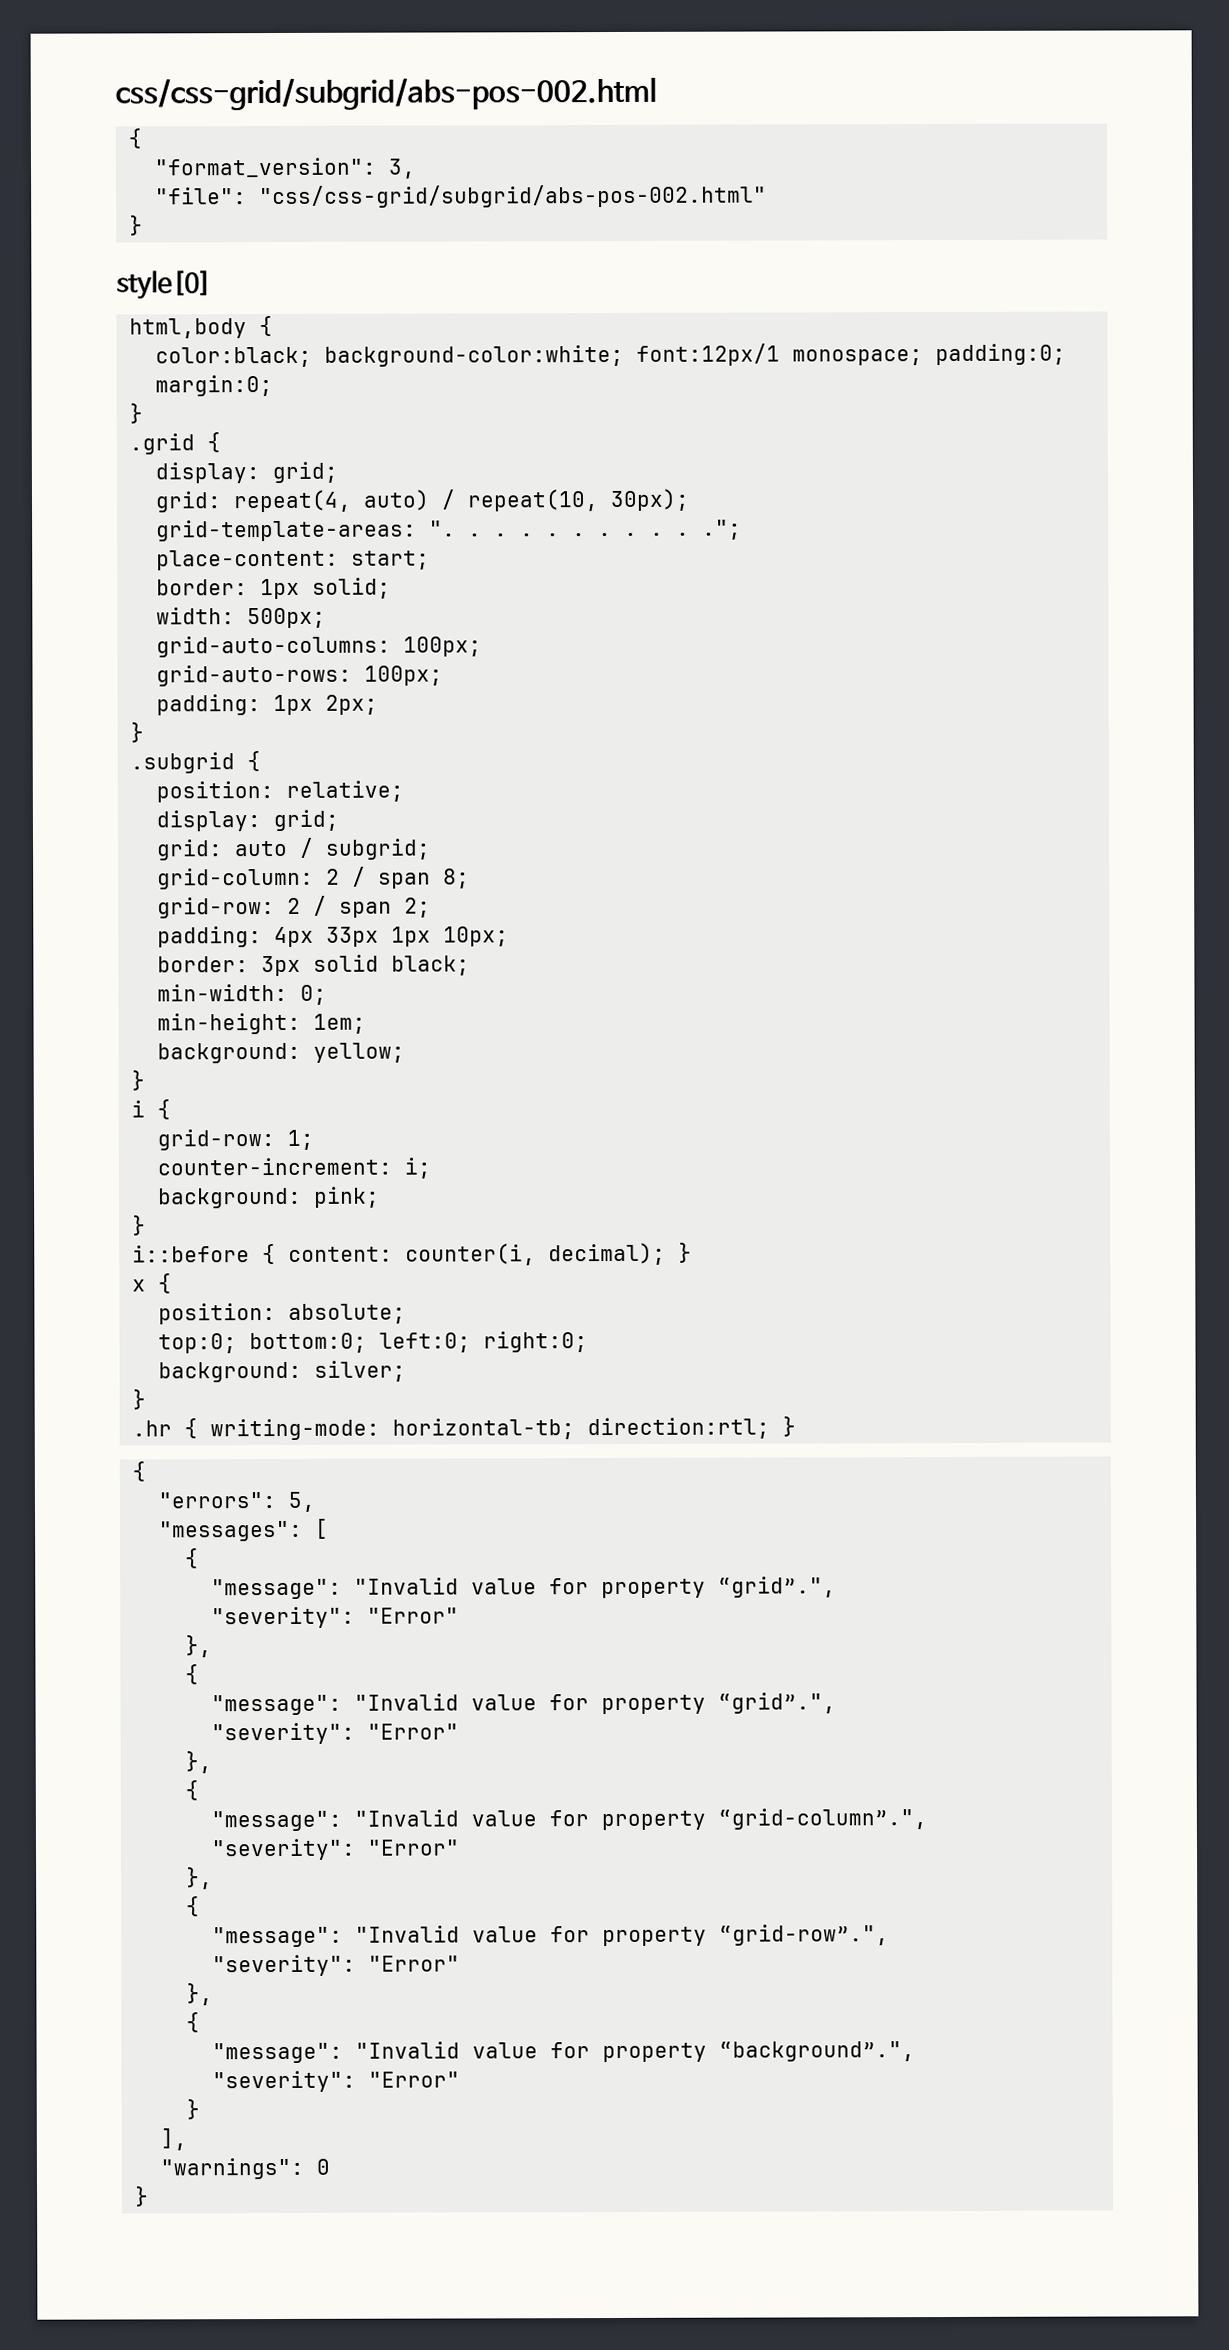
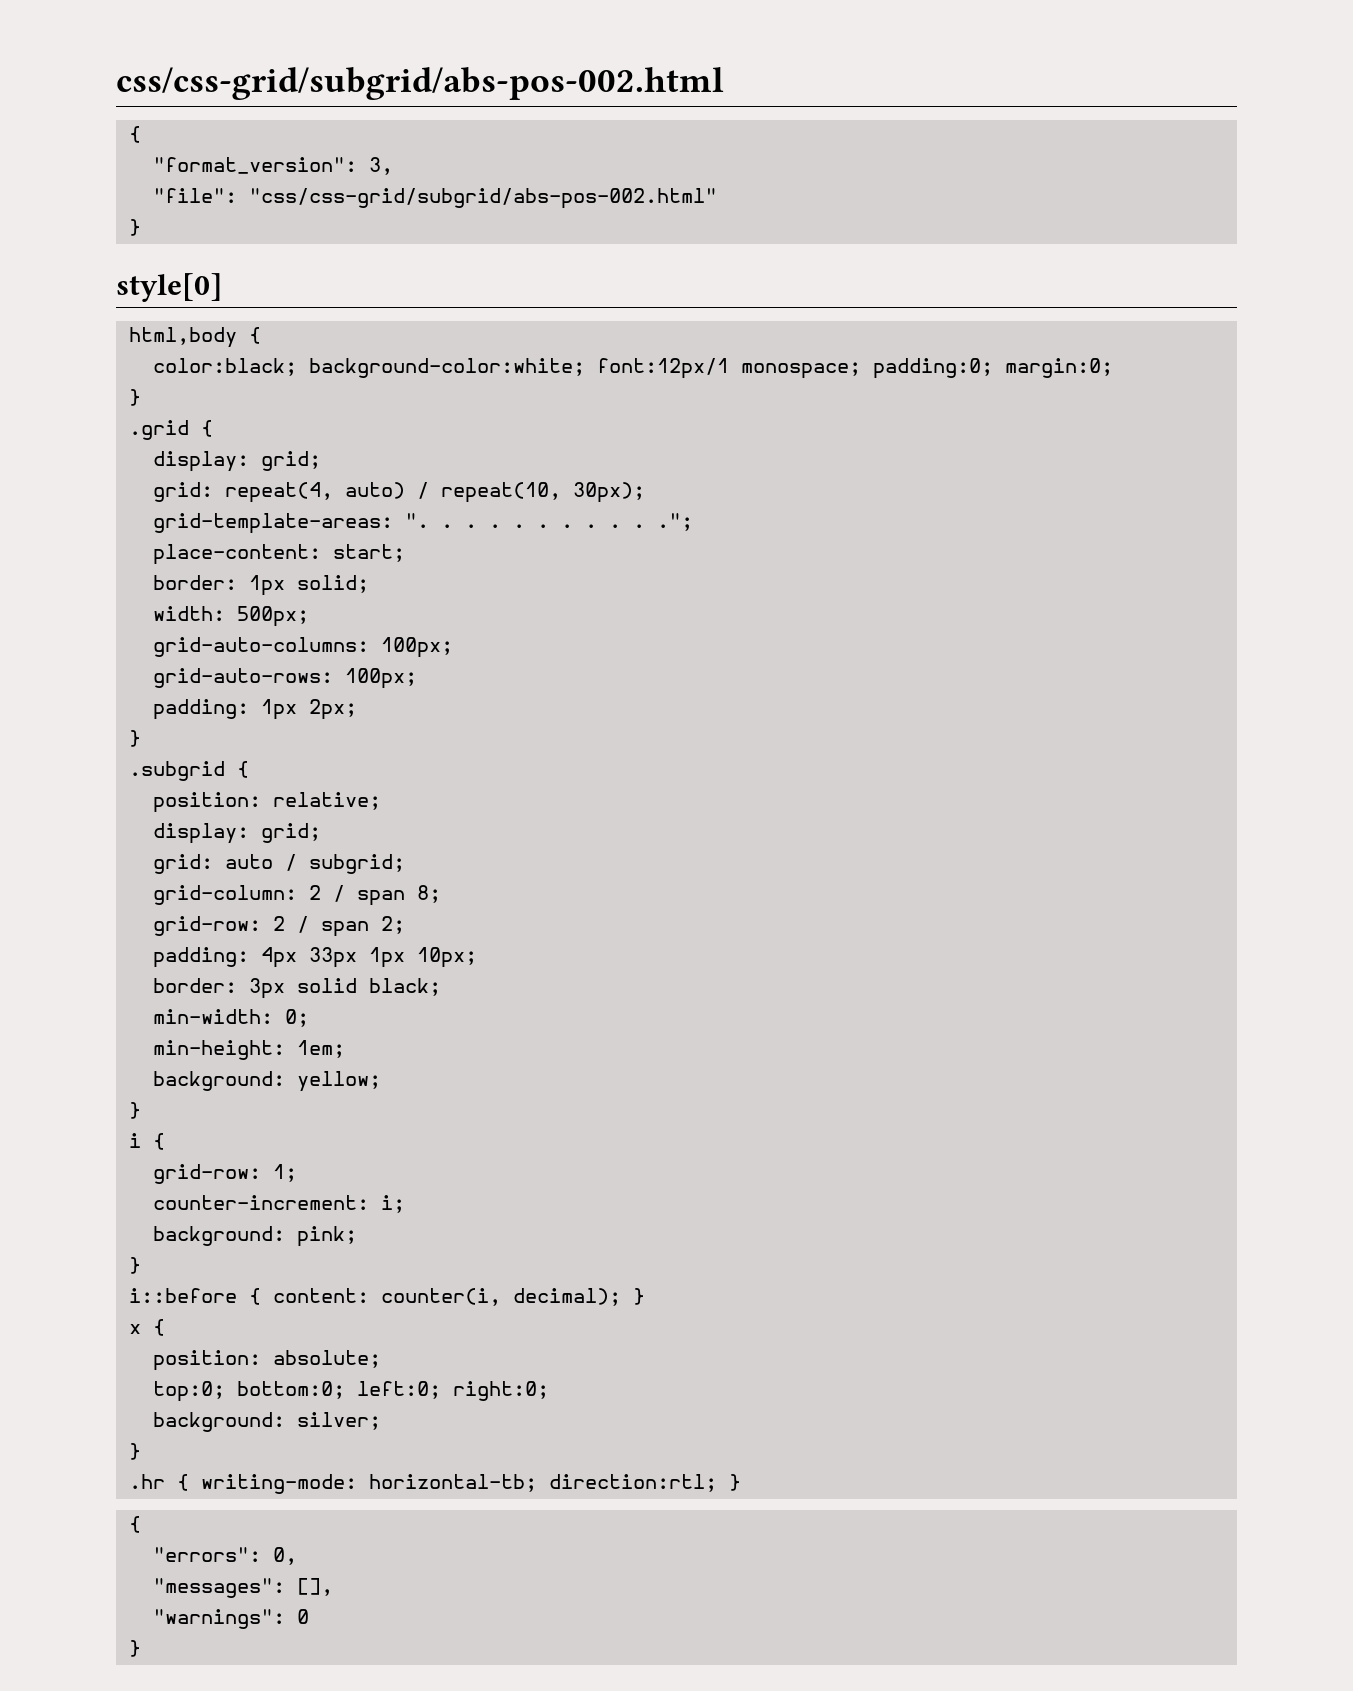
- "errors": 5,
+ "errors": 0,
- "messages": [
- {
- "message": "Invalid value for property “grid”.",
- "severity": "Error"
- },
- {
- "message": "Invalid value for property “grid”.",
- "severity": "Error"
- },
- {
- "message": "Invalid value for property “grid-column”.",
- "severity": "Error"
- },
- {
- "message": "Invalid value for property “grid-row”.",
- "severity": "Error"
- },
- {
- "message": "Invalid value for property “background”.",
- "severity": "Error"
- }
- ],
+ "messages": [],

